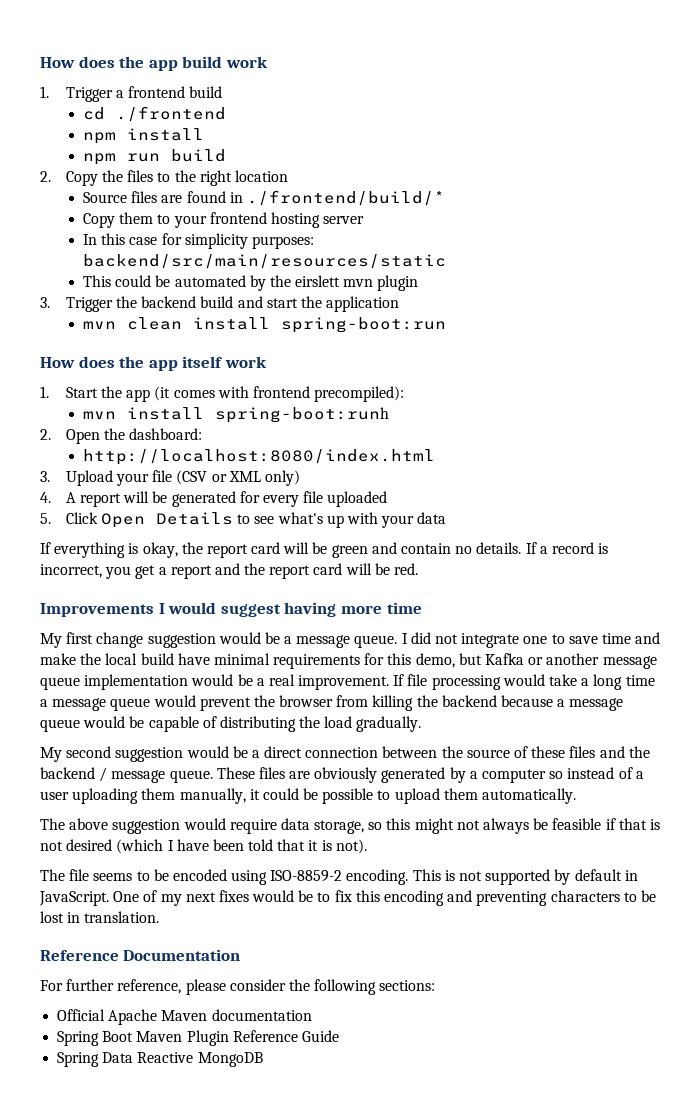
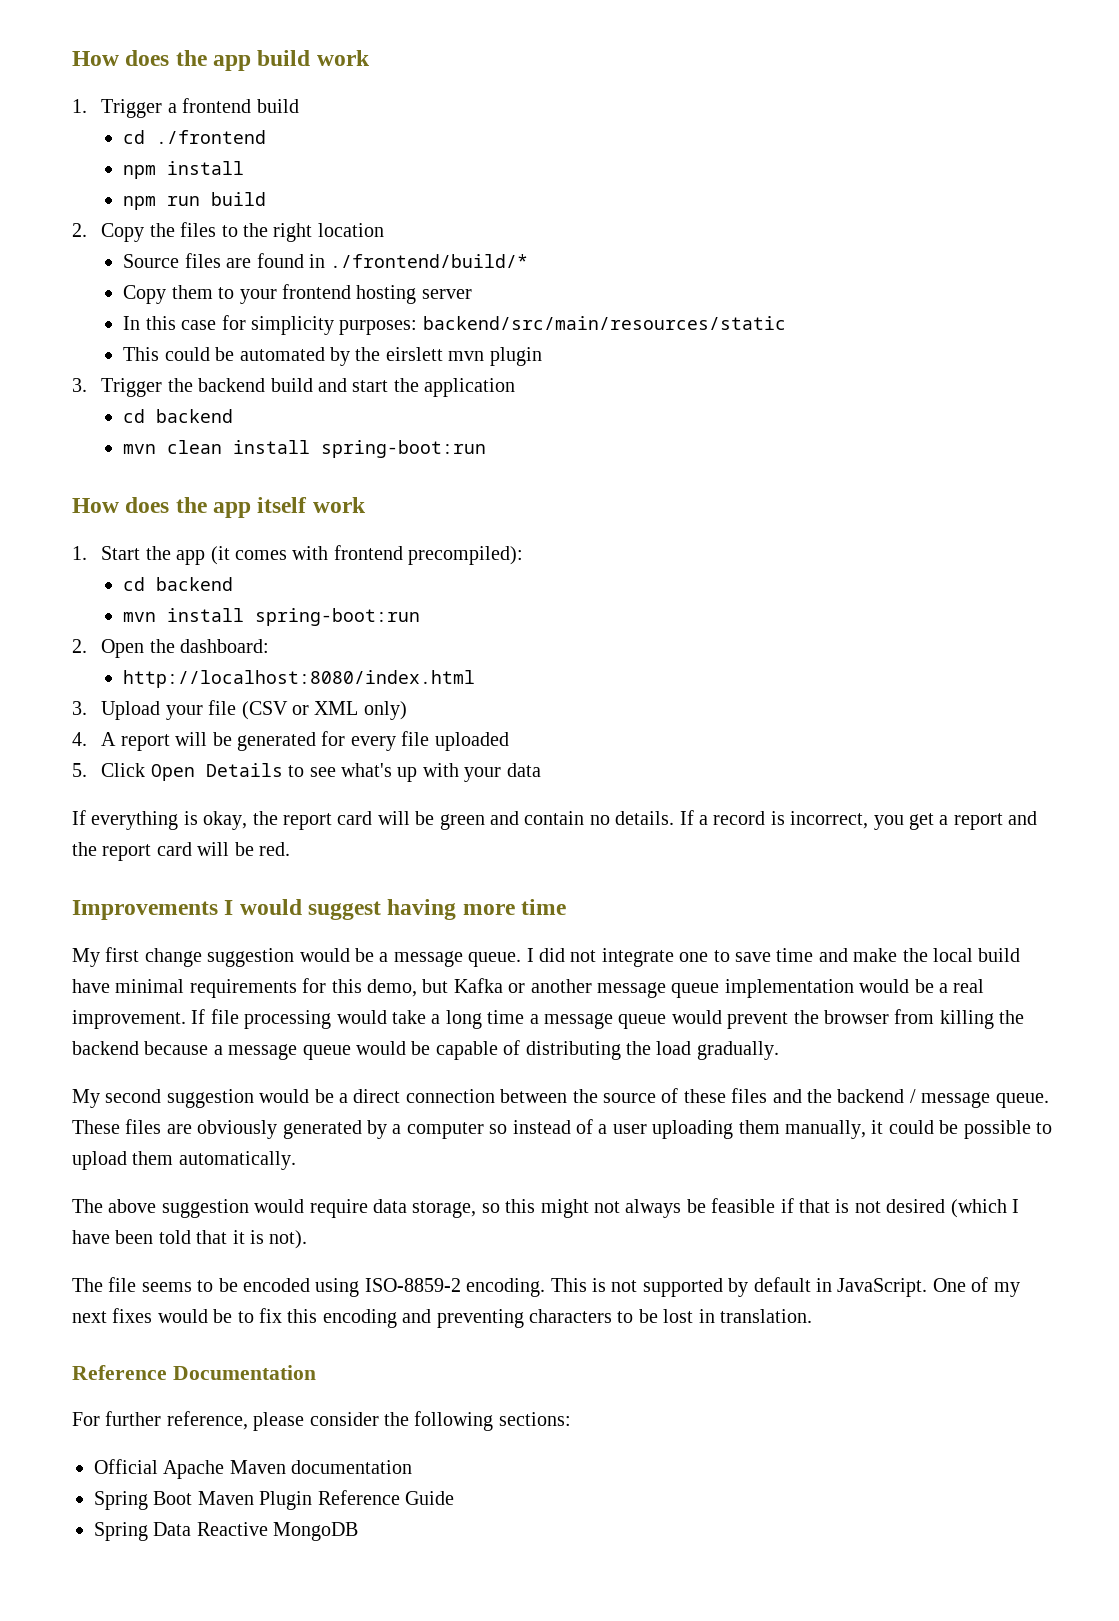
  3. Trigger the backend build and start the application
+ cd backend
  1. Start the app (it comes with frontend precompiled):
+ cd backend
- mvn install spring-boot:runh
+ mvn install spring-boot:run

